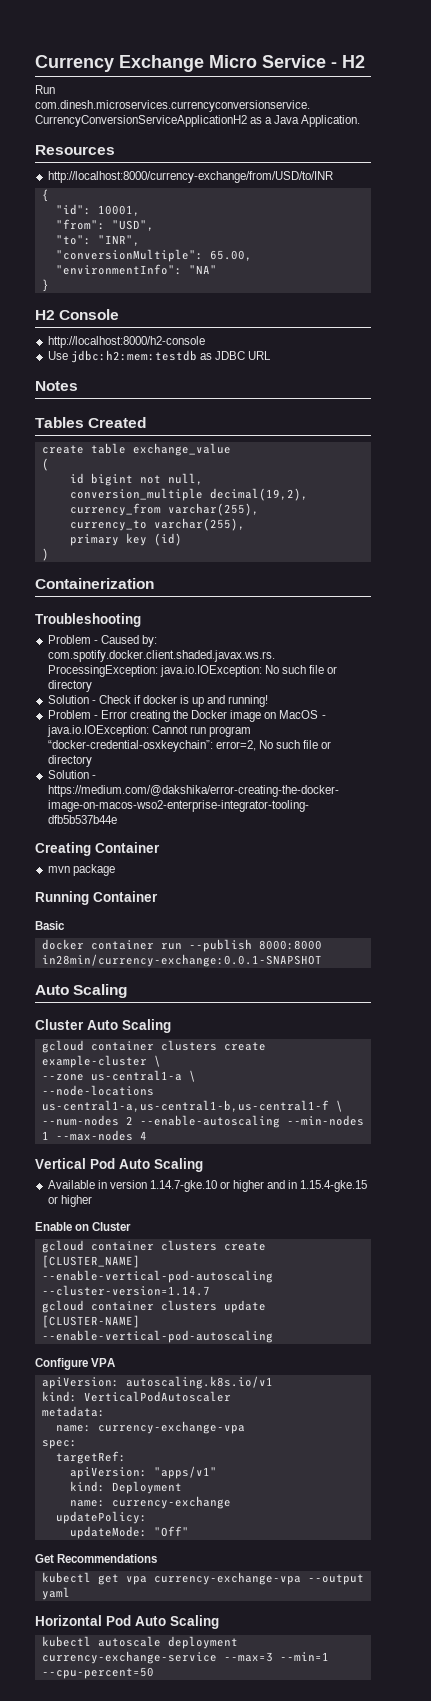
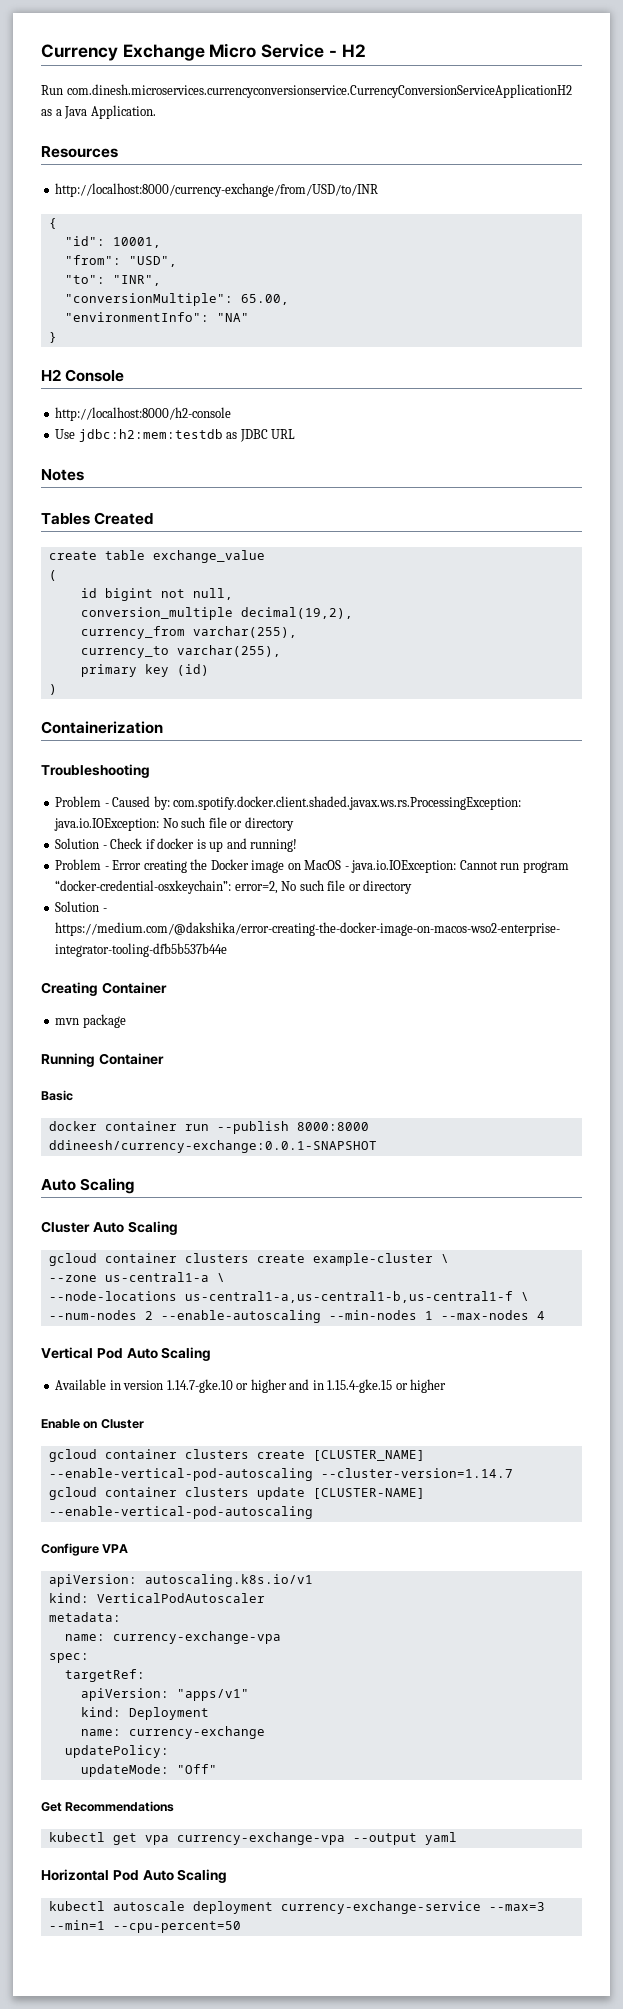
- docker container run --publish 8000:8000 in28min/currency-exchange:0.0.1-SNAPSHOT
+ docker container run --publish 8000:8000 ddineesh/currency-exchange:0.0.1-SNAPSHOT

